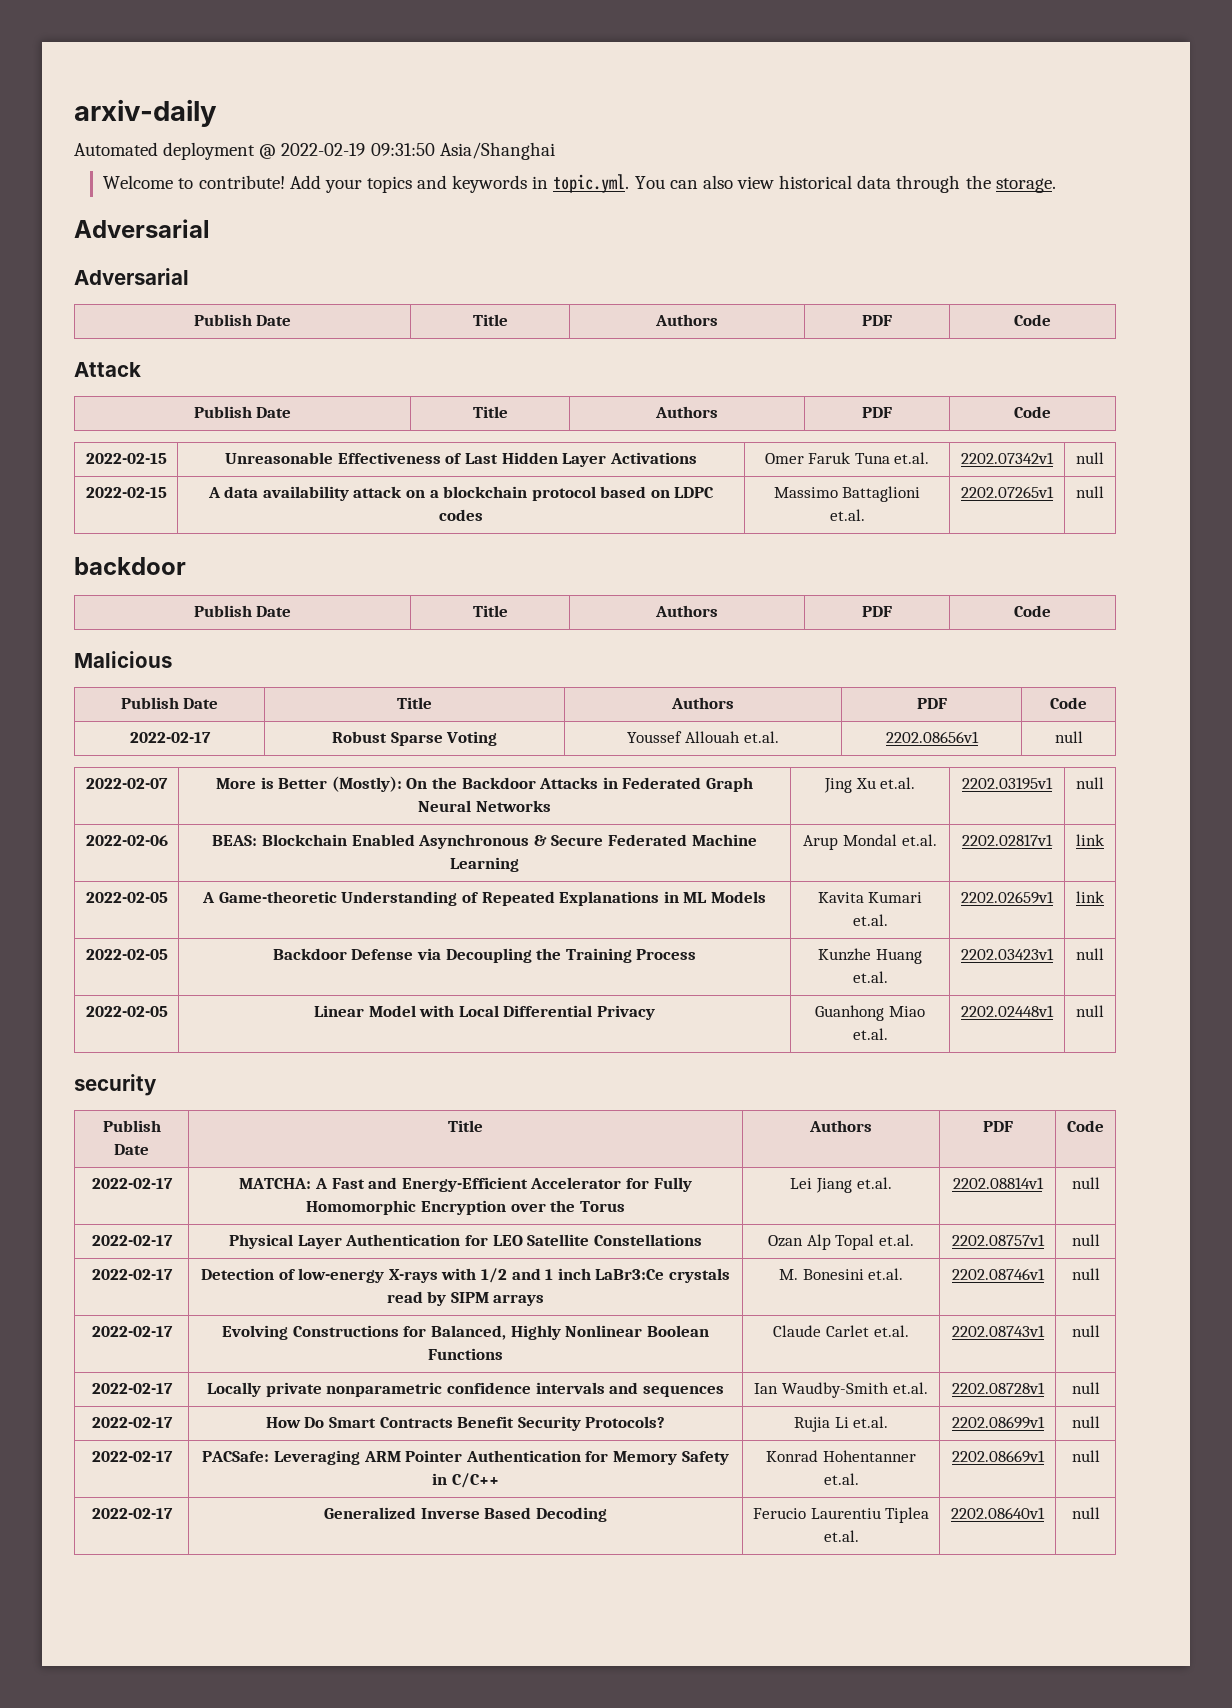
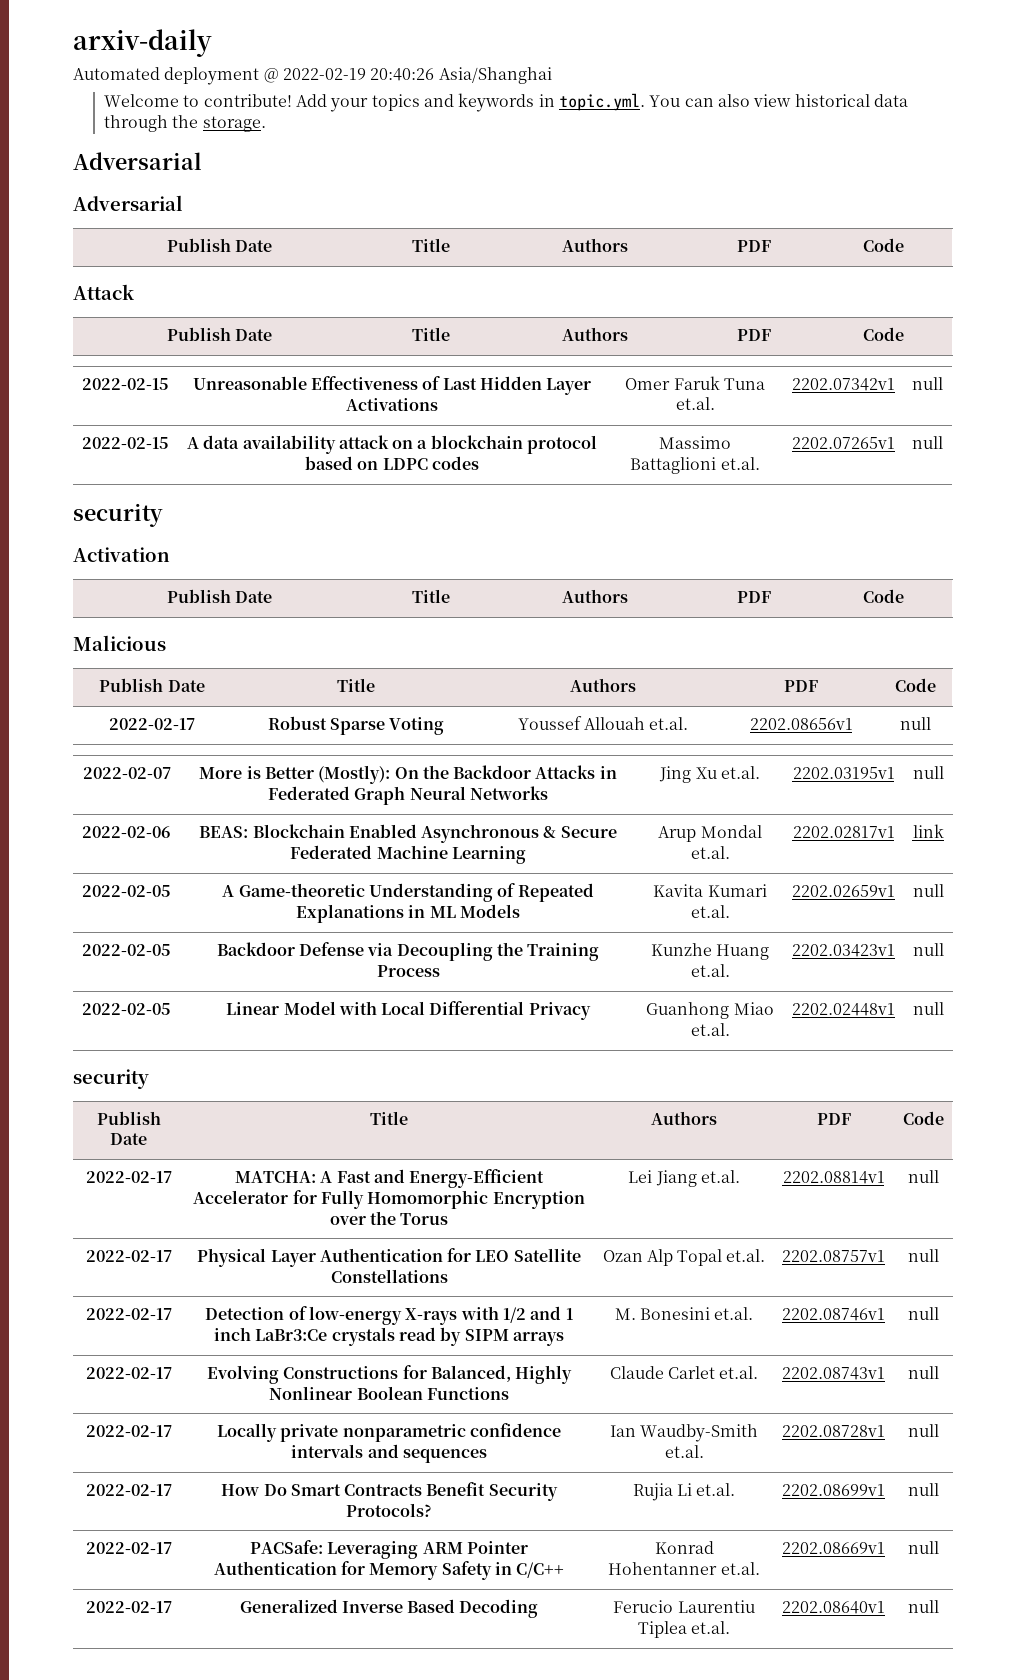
- Automated deployment @ 2022-02-19 09:31:50 Asia/Shanghai
+ Automated deployment @ 2022-02-19 20:40:26 Asia/Shanghai
  2022-02-15 | A data availability attack on a blockchain protocol based on LDPC codes | Massimo Battaglioni et.al. | 2202.07265v1 | null
- backdoor
+ security
+ Activation
- 2022-02-05 | A Game-theoretic Understanding of Repeated Explanations in ML Models | Kavita Kumari et.al. | 2202.02659v1 | link
+ 2022-02-05 | A Game-theoretic Understanding of Repeated Explanations in ML Models | Kavita Kumari et.al. | 2202.02659v1 | null

